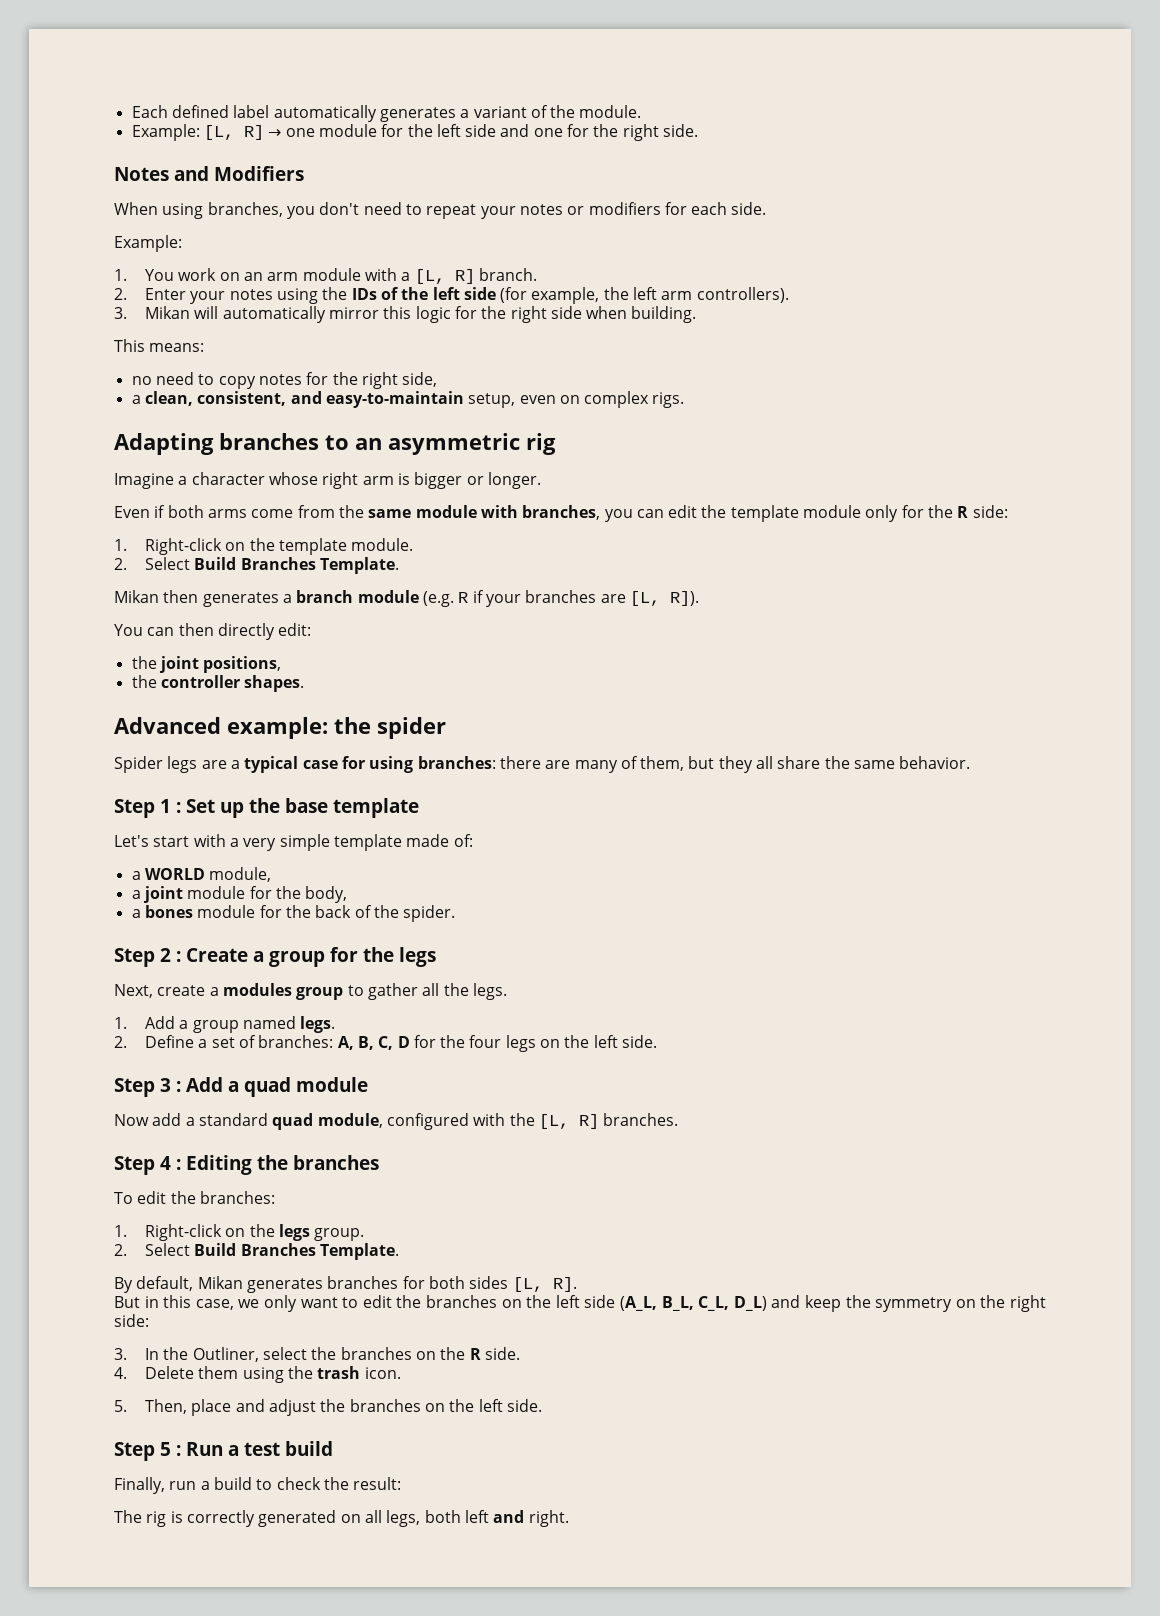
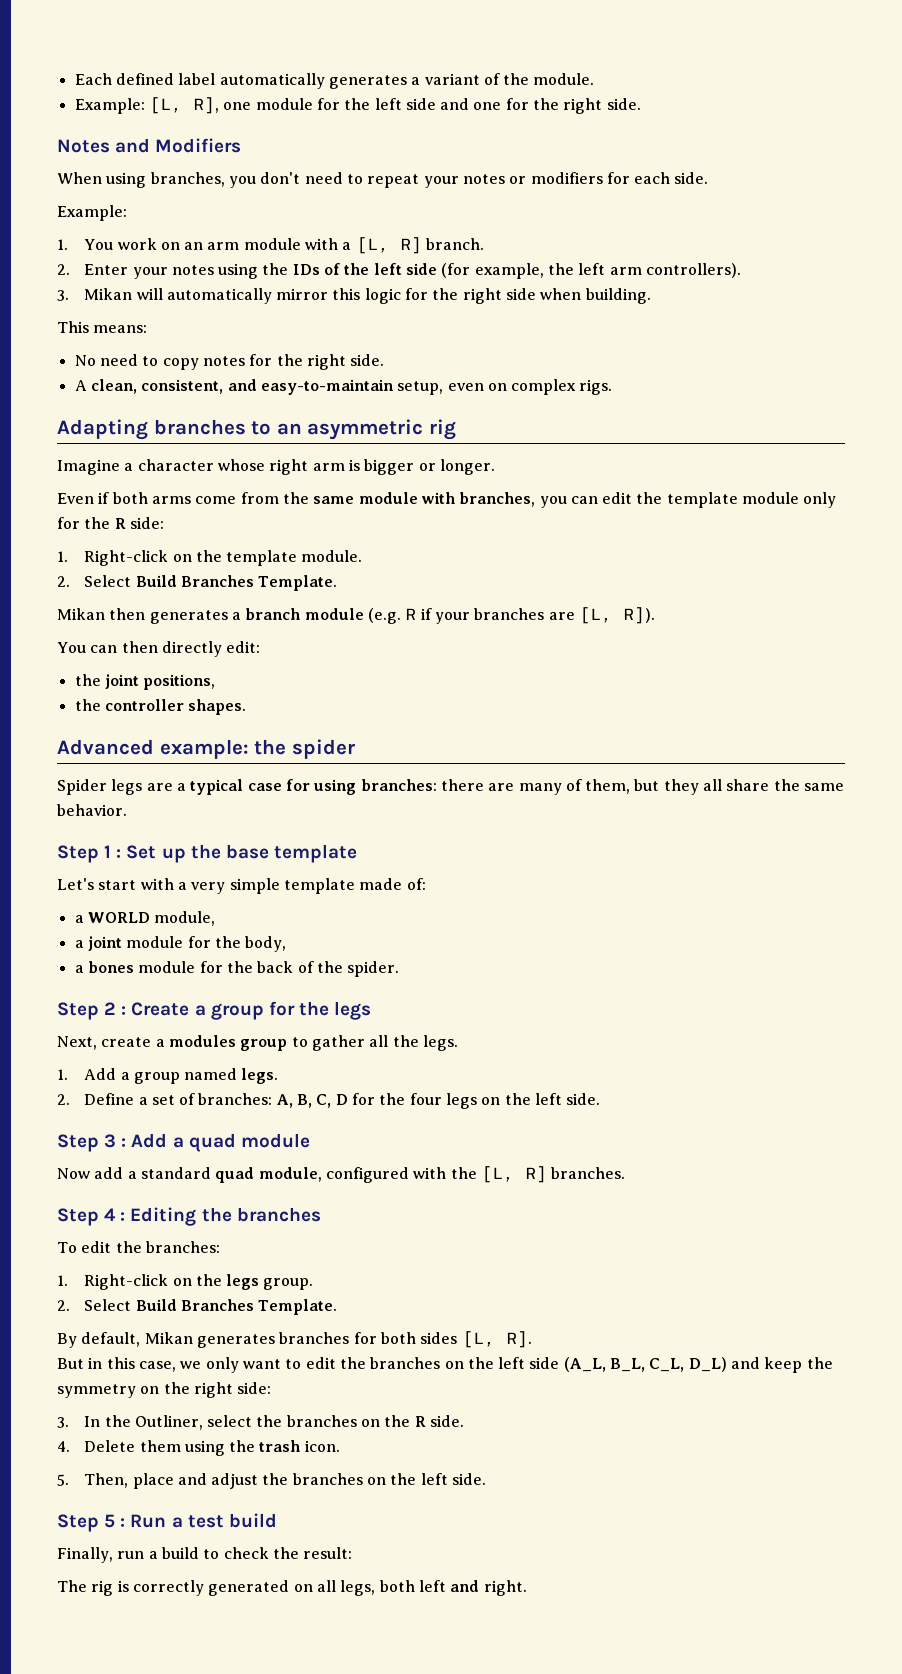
- Example: [L, R] → one module for the left side and one for the right side.
+ Example: [L, R], one module for the left side and one for the right side.
- no need to copy notes for the right side,
- a clean, consistent, and easy-to-maintain setup, even on complex rigs.
+ No need to copy notes for the right side.
+ A clean, consistent, and easy-to-maintain setup, even on complex rigs.

